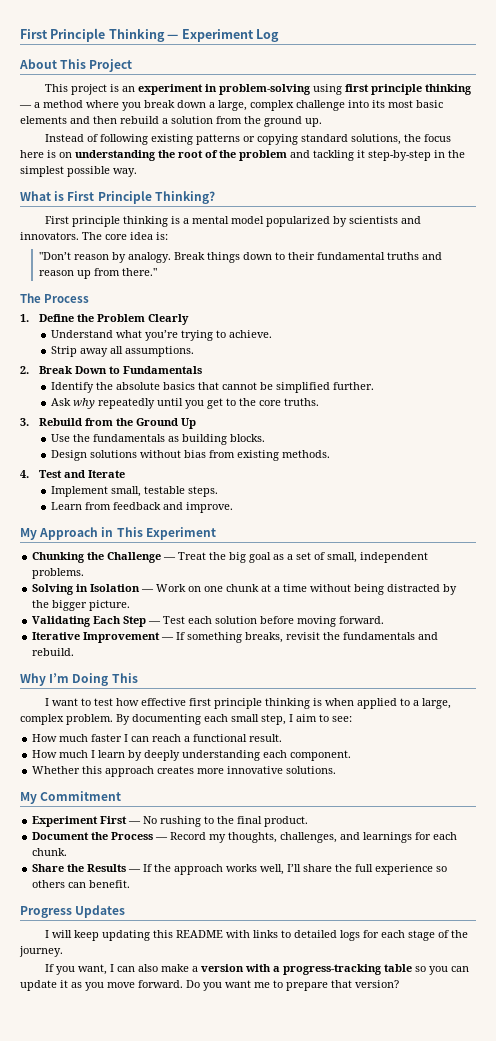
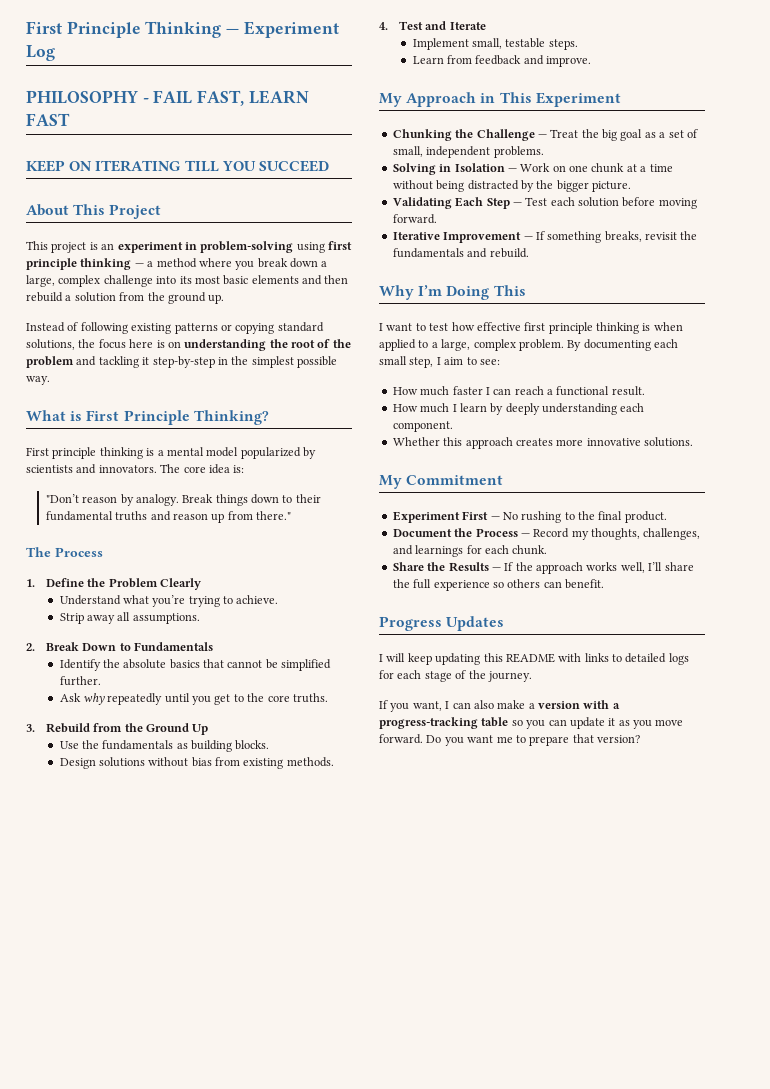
+ PHILOSOPHY - FAIL FAST, LEARN FAST
+ KEEP ON ITERATING TILL YOU SUCCEED

